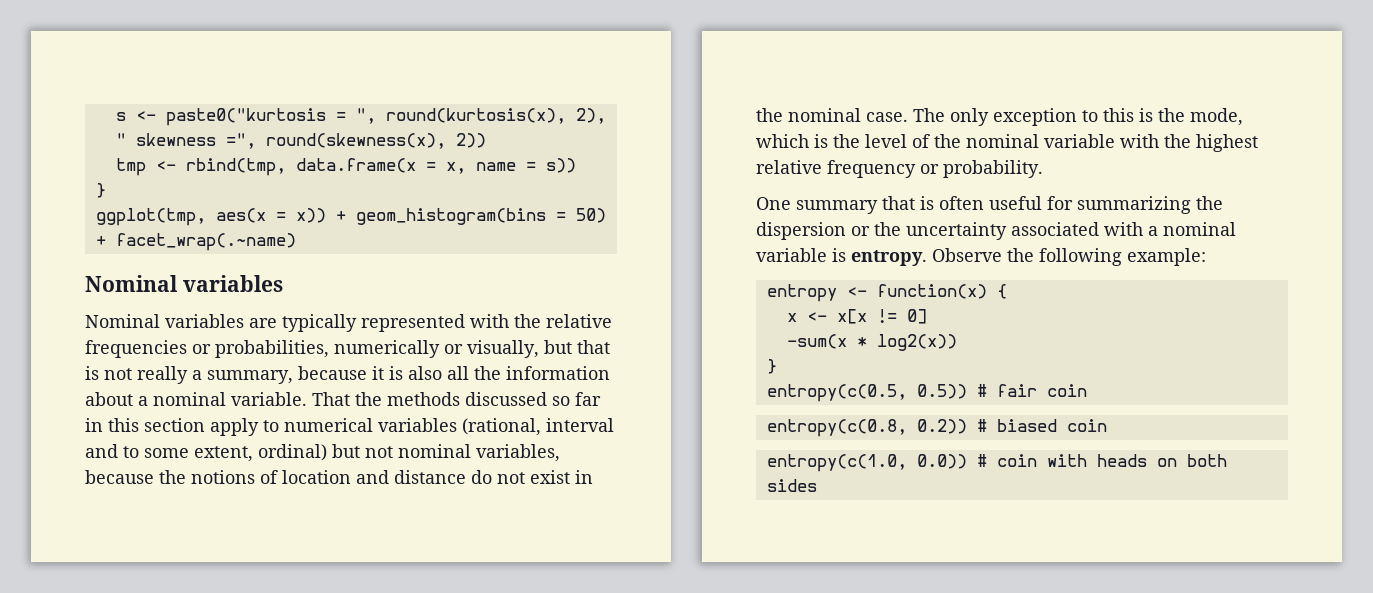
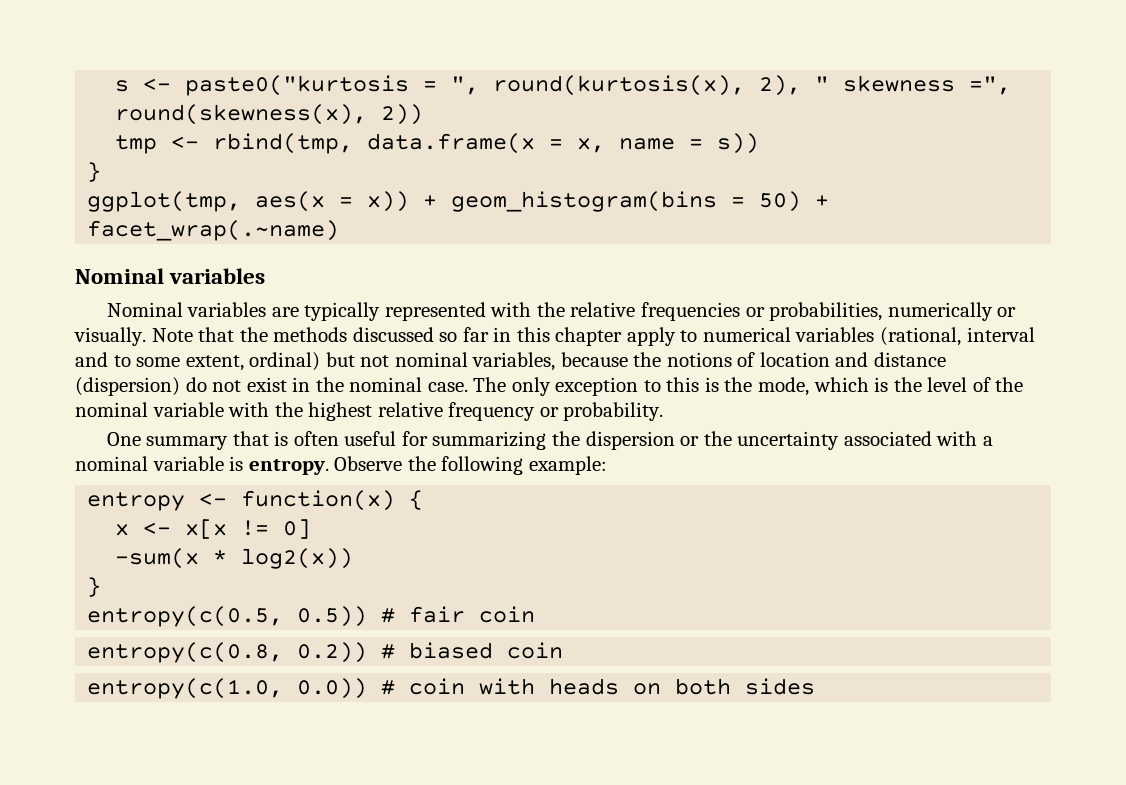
- Nominal variables are typically represented with the relative frequencies or probabilities, numerically or visually, but that is not really a summary, because it is also all the information about a nominal variable. That the methods discussed so far in this section apply to numerical variables (rational, interval and to some extent, ordinal) but not nominal variables, because the notions of location and distance do not exist in the nominal case.
+ Nominal variables are typically represented with the relative frequencies or probabilities, numerically or visually. Note that the methods discussed so far in this chapter apply to numerical variables (rational, interval and to some extent, ordinal) but not nominal variables, because the notions of location and distance (dispersion) do not exist in the nominal case.

